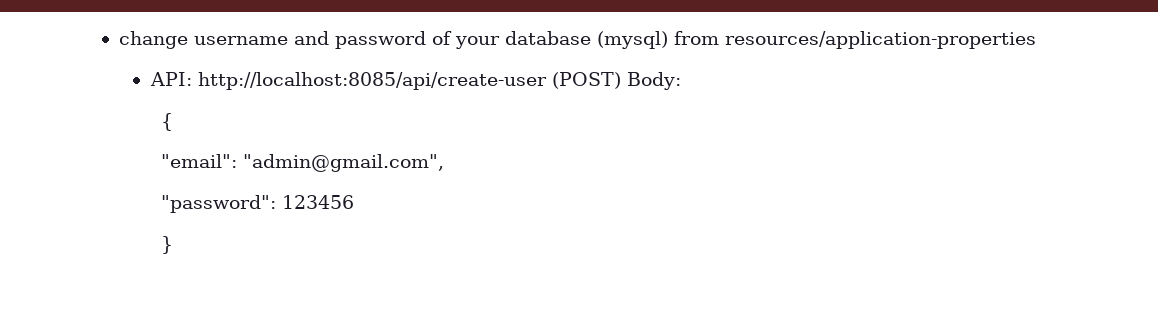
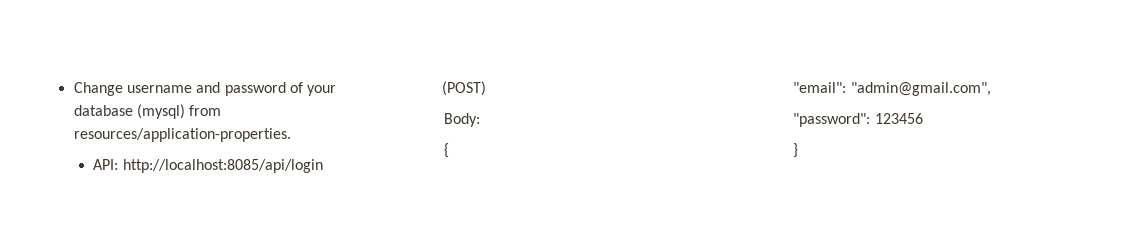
- change username and password of your database (mysql) from resources/application-properties
+ Change username and password of your database (mysql) from resources/application-properties.
- API: http://localhost:8085/api/create-user (POST) Body:
+ API: http://localhost:8085/api/login (POST)
+ Body:

